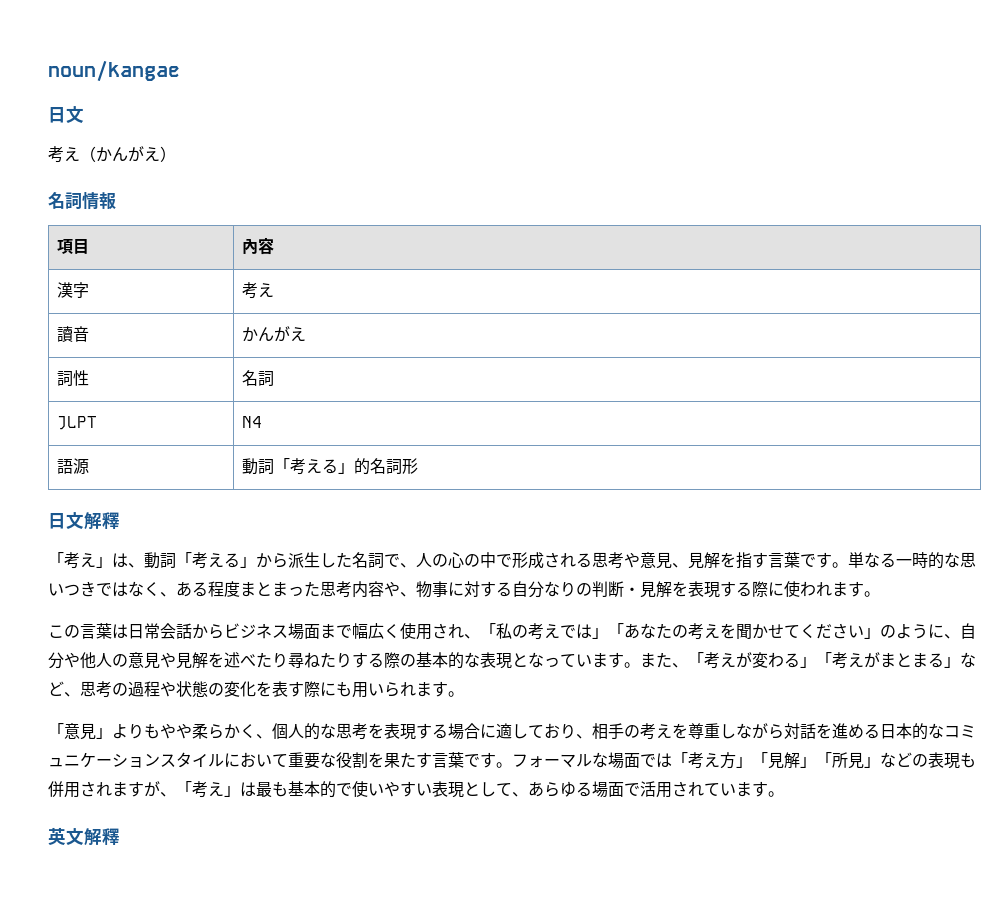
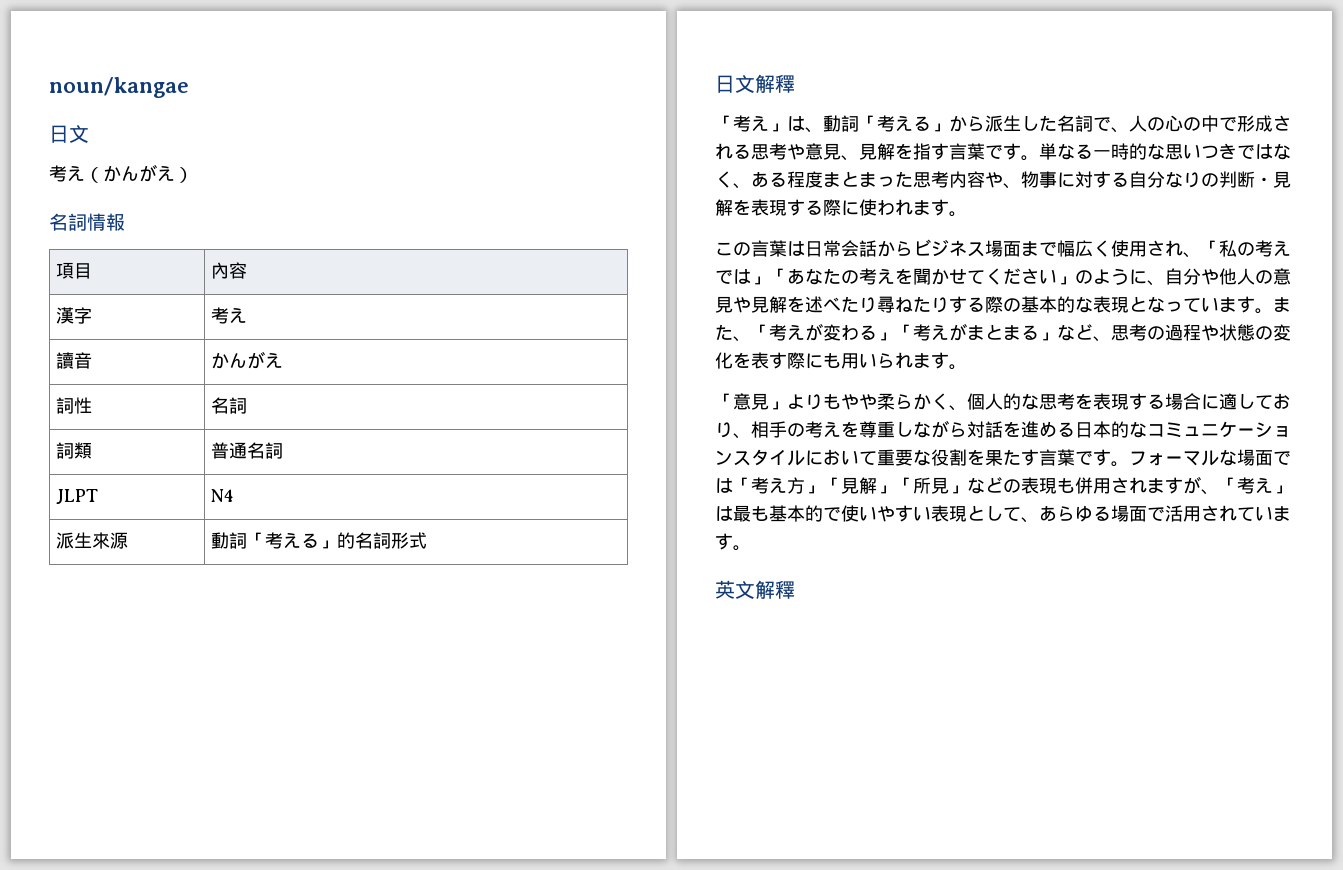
+ 詞類 | 普通名詞
- 語源 | 動詞「考える」的名詞形
+ 派生來源 | 動詞「考える」的名詞形式

